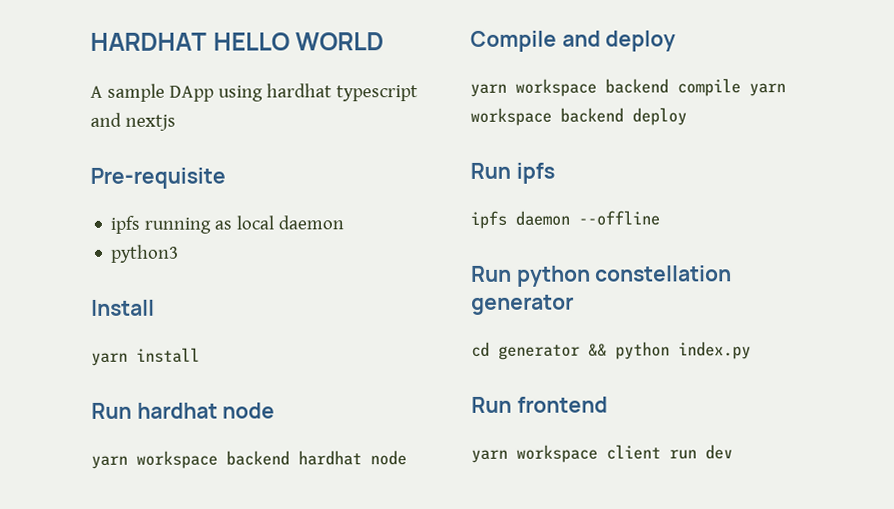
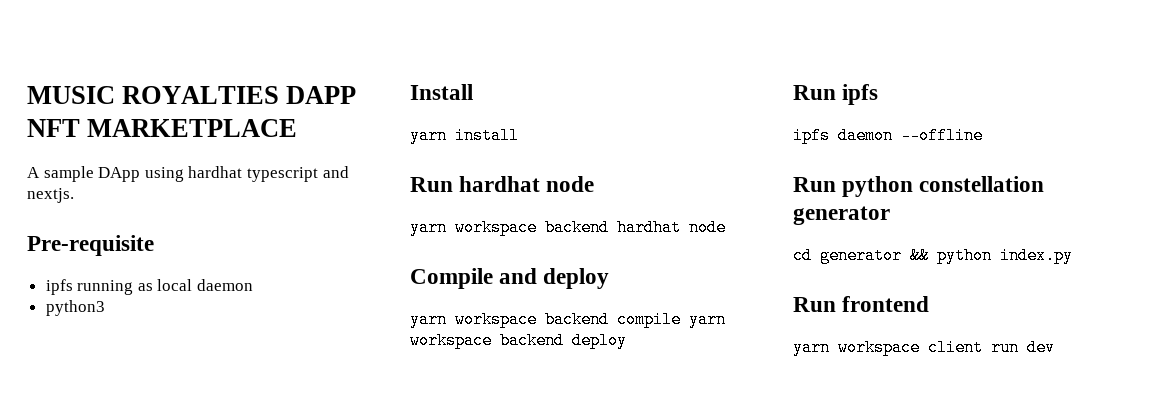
- HARDHAT HELLO WORLD
+ MUSIC ROYALTIES DAPP NFT MARKETPLACE
- A sample DApp using hardhat typescript and nextjs
+ A sample DApp using hardhat typescript and nextjs.

